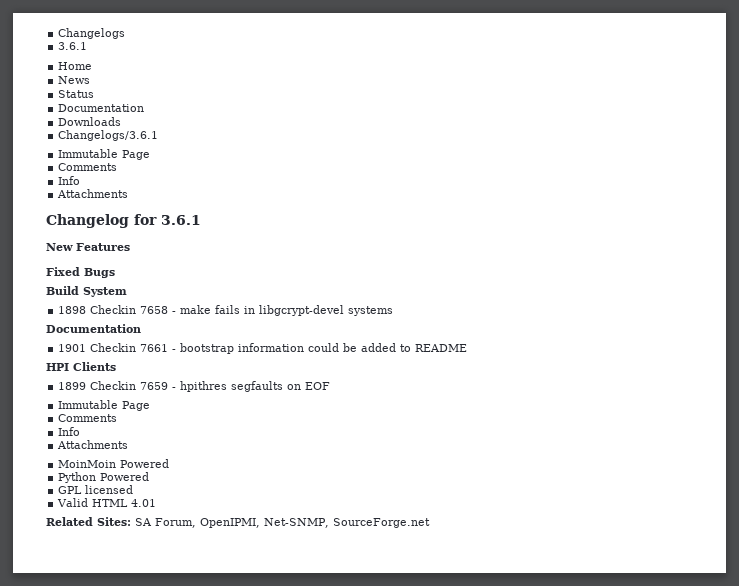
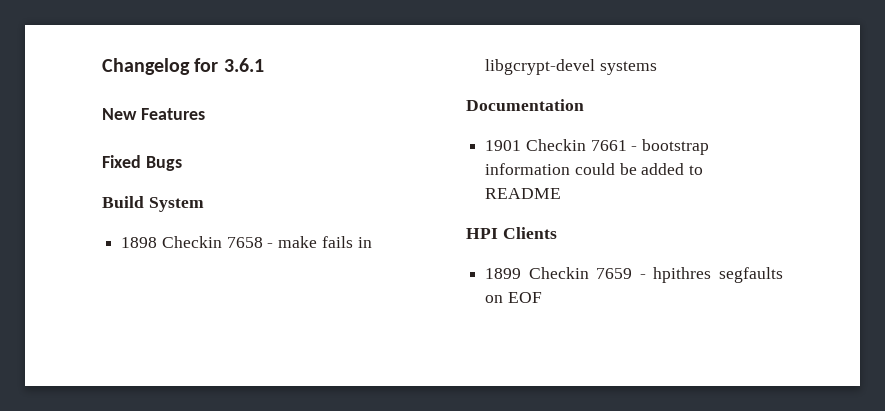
- Changelogs
- 3.6.1
- Home
- News
- Status
- Documentation
- Downloads
- Changelogs/3.6.1
- Immutable Page
- Comments
- Info
- Attachments
  1899 Checkin 7659 - hpithres segfaults on EOF
- Immutable Page
- Comments
- Info
- Attachments
- MoinMoin Powered
- Python Powered
- GPL licensed
- Valid HTML 4.01
- Related Sites: SA Forum, OpenIPMI, Net-SNMP, SourceForge.net

